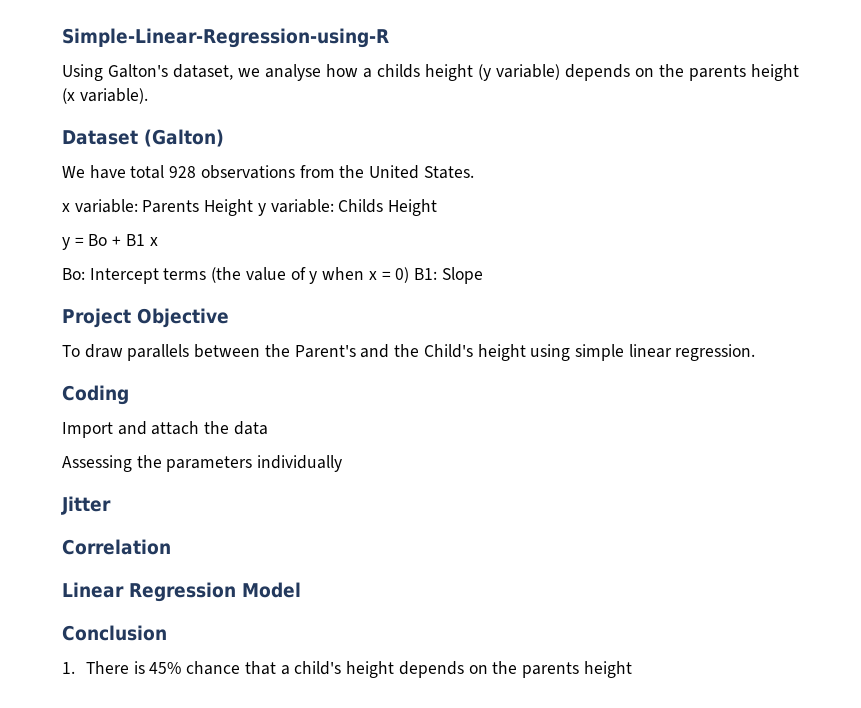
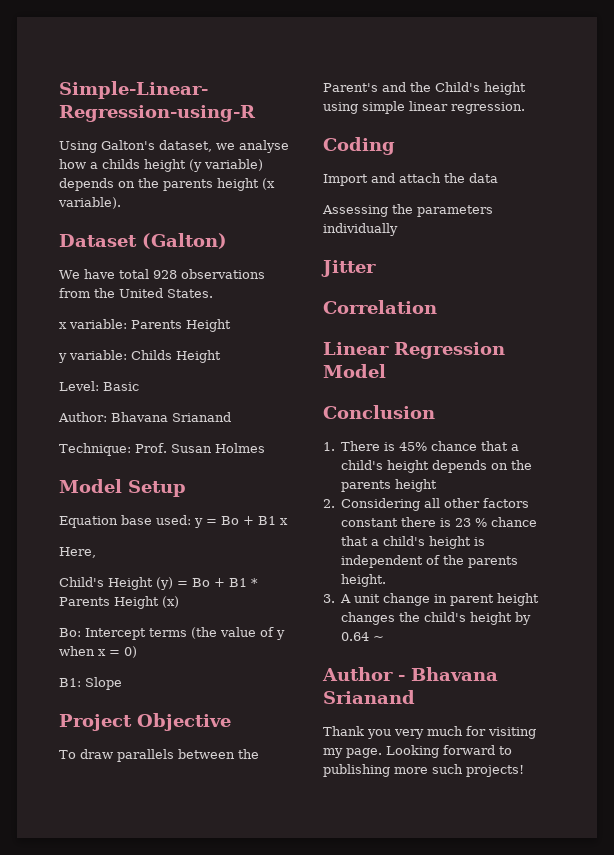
- x variable: Parents Height y variable: Childs Height
+ x variable: Parents Height
+ y variable: Childs Height
- y = Bo + B1 x
+ Level: Basic
+ Author: Bhavana Srianand
+ Technique: Prof. Susan Holmes
+ Model Setup
+ Equation base used: y = Bo + B1 x
+ Here,
+ Child's Height (y) = Bo + B1 * Parents Height (x)
- Bo: Intercept terms (the value of y when x = 0) B1: Slope
+ Bo: Intercept terms (the value of y when x = 0)
+ B1: Slope
+ 2. Considering all other factors constant there is 23 % chance that a child's height is independent of the parents height.
+ 3. A unit change in parent height changes the child's height by 0.64 ~
+ Author - Bhavana Srianand
+ Thank you very much for visiting my page. Looking forward to publishing more such projects!

